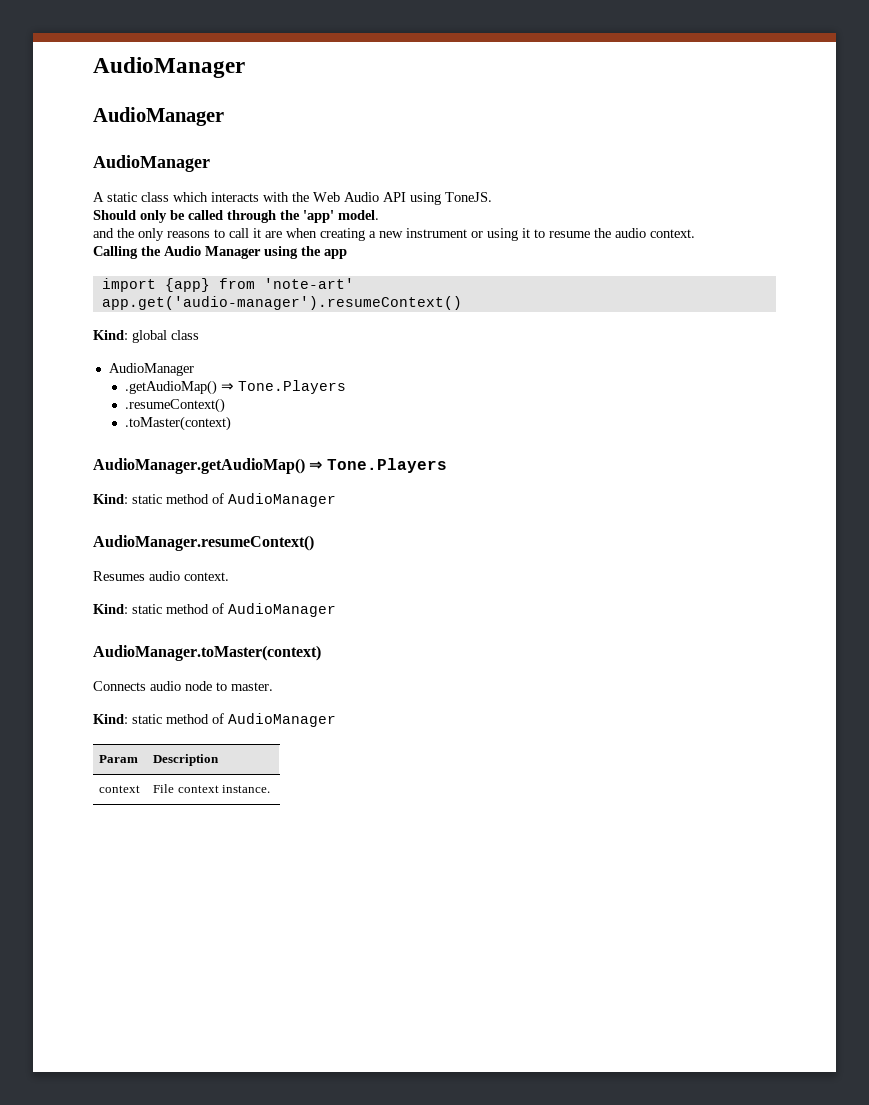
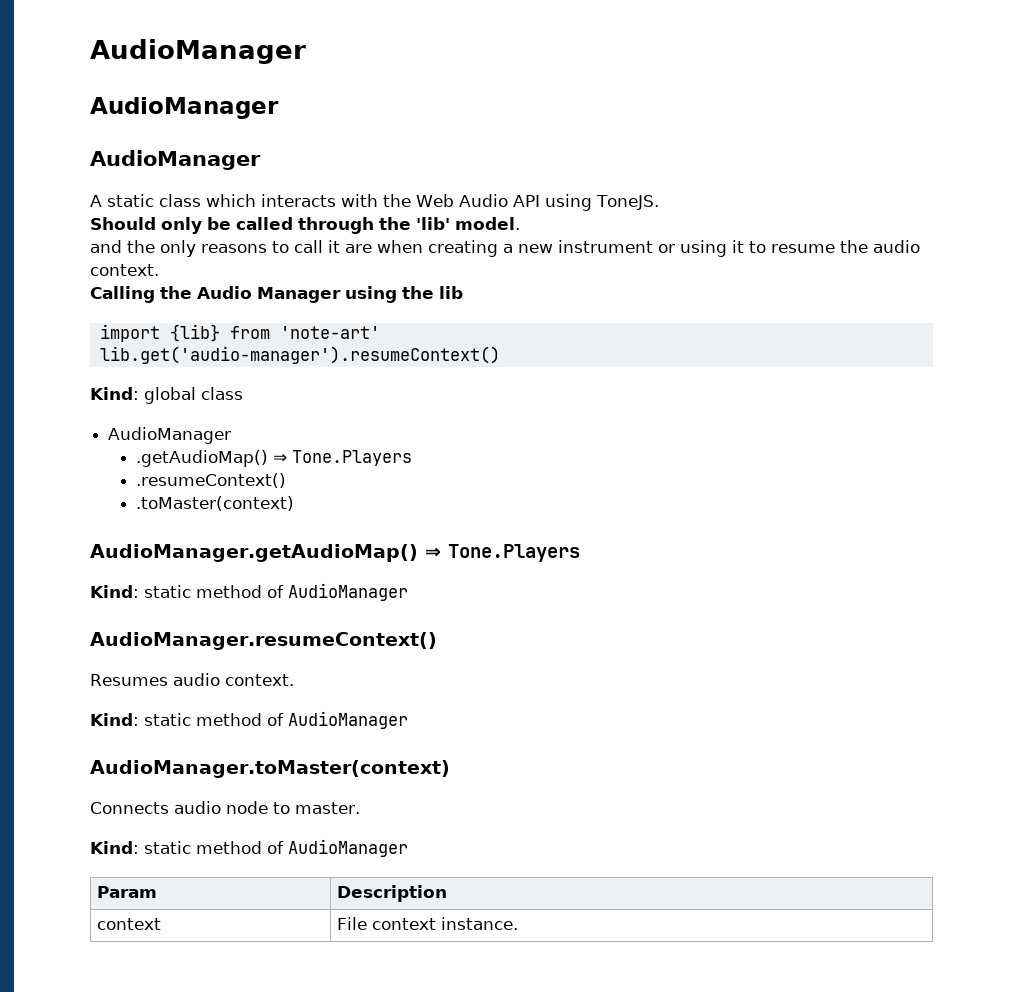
- Should only be called through the 'app' model.
+ Should only be called through the 'lib' model.
- Calling the Audio Manager using the app
+ Calling the Audio Manager using the lib
- import {app} from 'note-art'
+ import {lib} from 'note-art'
- app.get('audio-manager').resumeContext()
+ lib.get('audio-manager').resumeContext()

